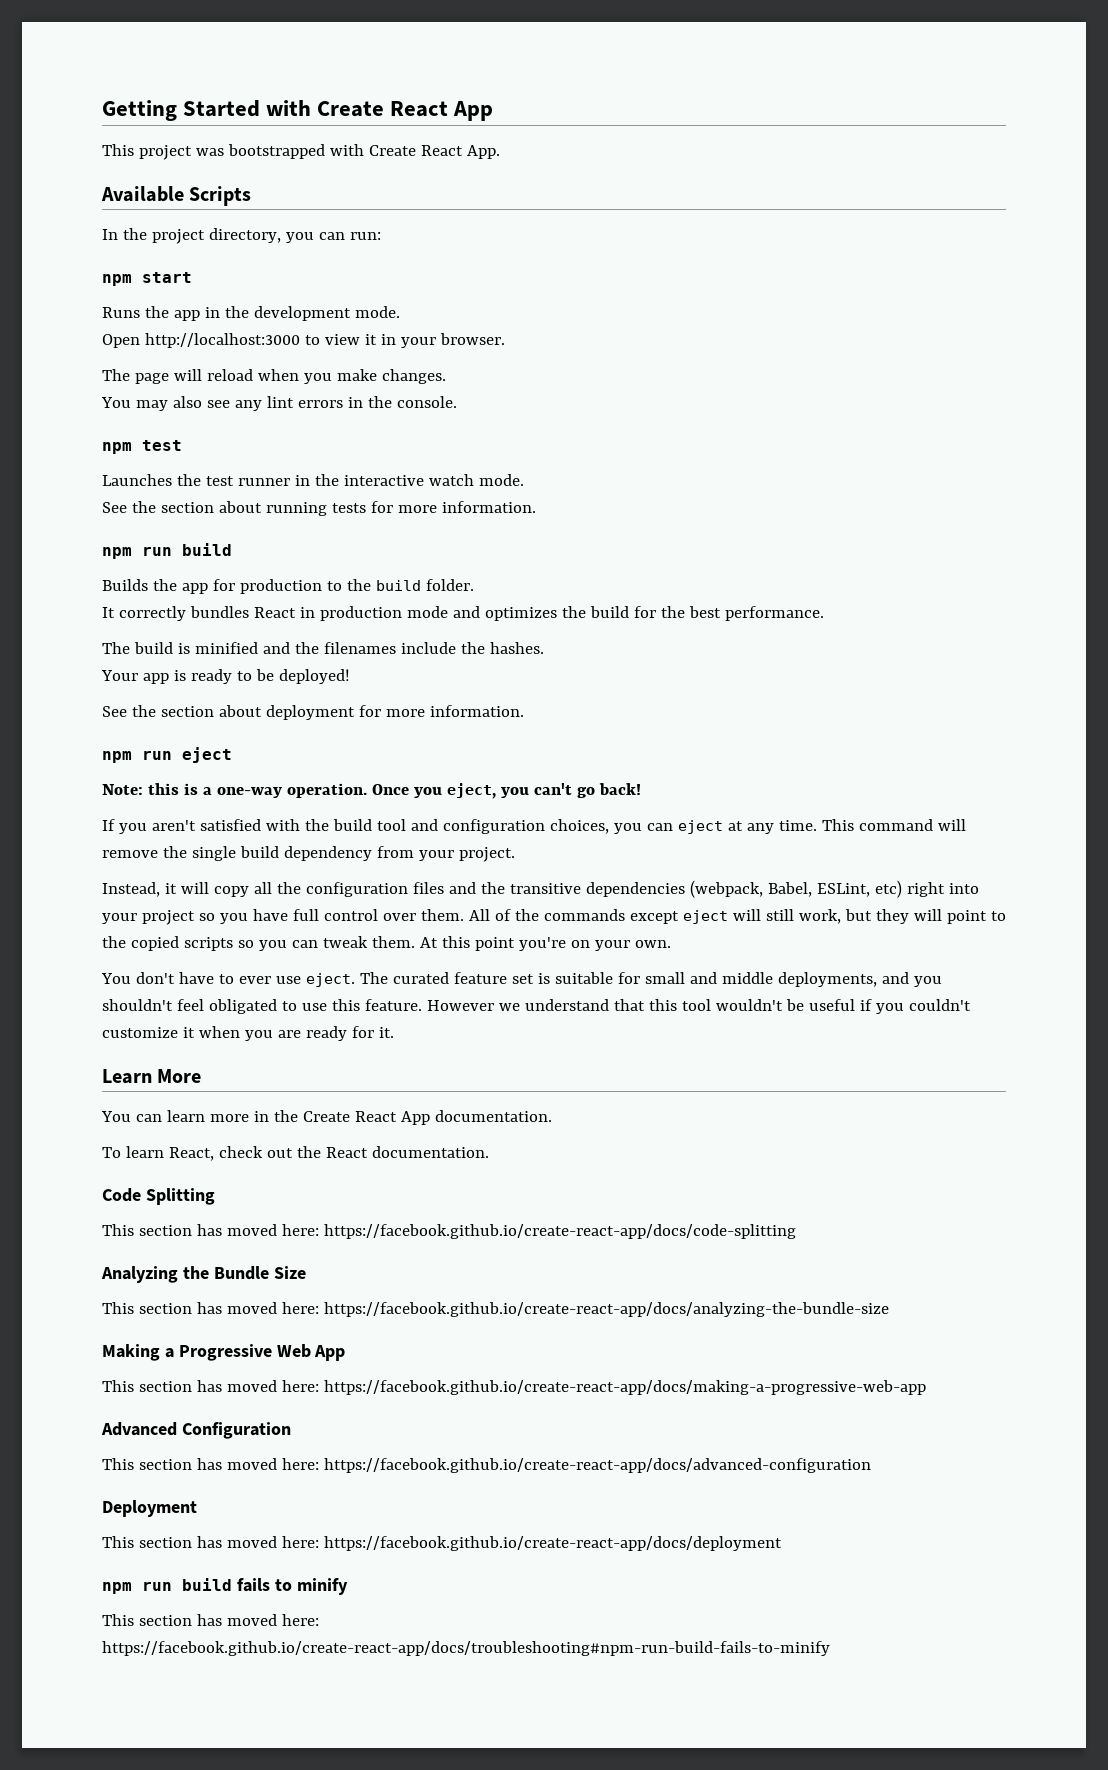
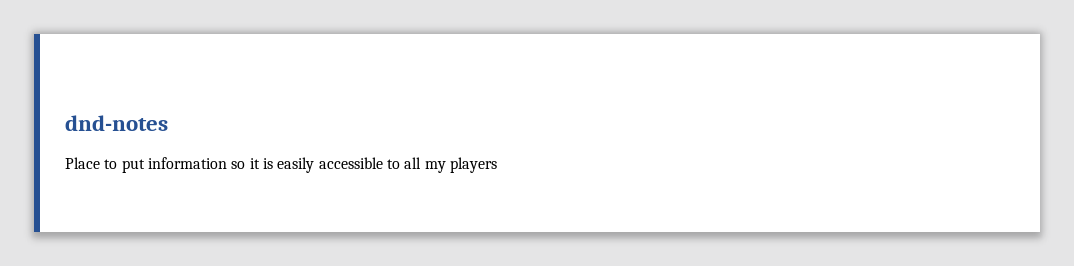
- Getting Started with Create React App
- This project was bootstrapped with Create React App.
- Available Scripts
- In the project directory, you can run:
- npm start
- Runs the app in the development mode.
- Open http://localhost:3000 to view it in your browser.
- The page will reload when you make changes.
- You may also see any lint errors in the console.
- npm test
- Launches the test runner in the interactive watch mode.
- See the section about running tests for more information.
- npm run build
- Builds the app for production to the build folder.
- It correctly bundles React in production mode and optimizes the build for the best performance.
- The build is minified and the filenames include the hashes.
- Your app is ready to be deployed!
- See the section about deployment for more information.
- npm run eject
- Note: this is a one-way operation. Once you eject, you can't go back!
- If you aren't satisfied with the build tool and configuration choices, you can eject at any time. This command will remove the single build dependency from your project.
- Instead, it will copy all the configuration files and the transitive dependencies (webpack, Babel, ESLint, etc) right into your project so you have full control over them. All of the commands except eject will still work, but they will point to the copied scripts so you can tweak them. At this point you're on your own.
- You don't have to ever use eject. The curated feature set is suitable for small and middle deployments, and you shouldn't feel obligated to use this feature. However we understand that this tool wouldn't be useful if you couldn't customize it when you are ready for it.
- Learn More
- You can learn more in the Create React App documentation.
- To learn React, check out the React documentation.
- Code Splitting
- This section has moved here: https://facebook.github.io/create-react-app/docs/code-splitting
- Analyzing the Bundle Size
- This section has moved here: https://facebook.github.io/create-react-app/docs/analyzing-the-bundle-size
- Making a Progressive Web App
- This section has moved here: https://facebook.github.io/create-react-app/docs/making-a-progressive-web-app
- Advanced Configuration
- This section has moved here: https://facebook.github.io/create-react-app/docs/advanced-configuration
- Deployment
- This section has moved here: https://facebook.github.io/create-react-app/docs/deployment
- npm run build fails to minify
- This section has moved here: https://facebook.github.io/create-react-app/docs/troubleshooting#npm-run-build-fails-to-minify
+ dnd-notes
+ Place to put information so it is easily accessible to all my players

